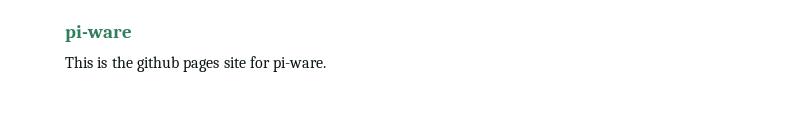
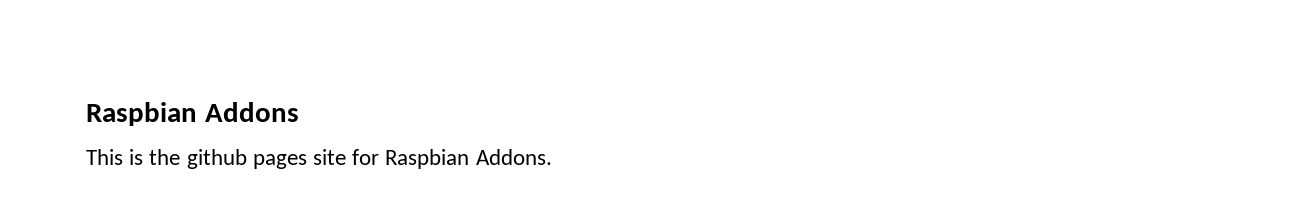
- pi-ware
+ Raspbian Addons
- This is the github pages site for pi-ware.
+ This is the github pages site for Raspbian Addons.

